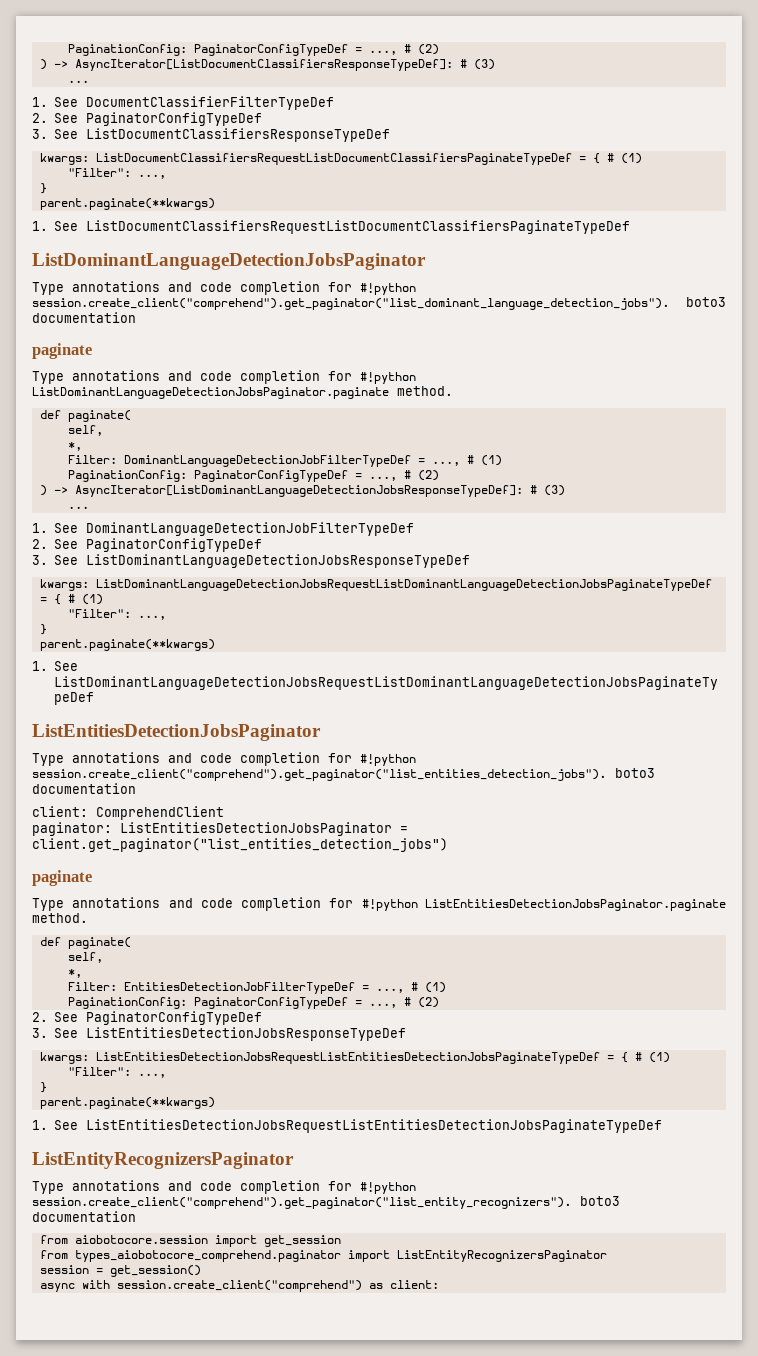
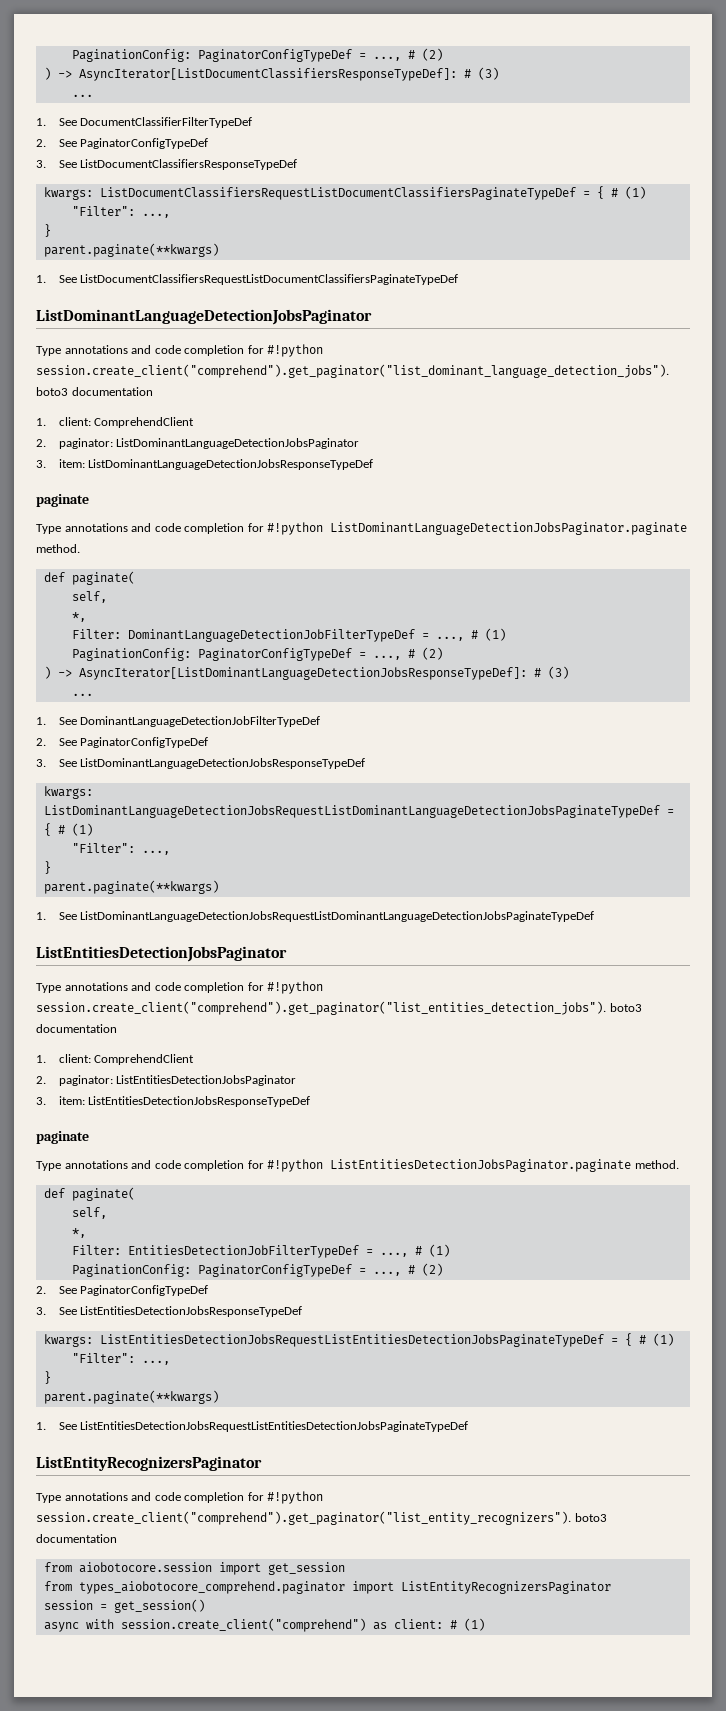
  Type annotations and code completion for #!python session.create_client("comprehend").get_paginator("list_dominant_language_detection_jobs"). boto3 documentation
+ 1. client: ComprehendClient
+ 2. paginator: ListDominantLanguageDetectionJobsPaginator
+ 3. item: ListDominantLanguageDetectionJobsResponseTypeDef
  Type annotations and code completion for #!python session.create_client("comprehend").get_paginator("list_entities_detection_jobs"). boto3 documentation
- client: ComprehendClient
- paginator: ListEntitiesDetectionJobsPaginator = client.get_paginator("list_entities_detection_jobs")
+ 1. client: ComprehendClient
+ 2. paginator: ListEntitiesDetectionJobsPaginator
+ 3. item: ListEntitiesDetectionJobsResponseTypeDef
- async with session.create_client("comprehend") as client:
+ async with session.create_client("comprehend") as client: # (1)

